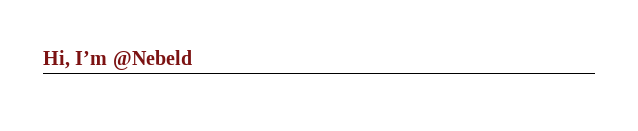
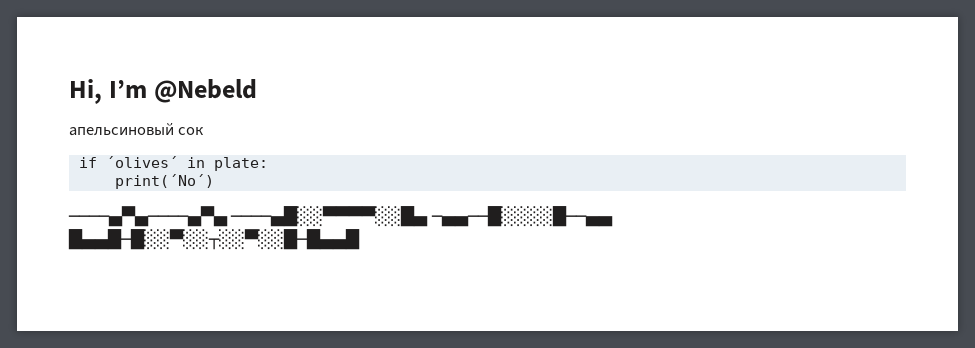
+ апельсиновый сок
+ if ´olives´ in plate:
+ print(´No´)
+ ────▄▀▄────▄▀▄ ────▄█░░▀▀▀▀░░█▄ ─▄▄──█░░░░█──▄▄ █▄▄█─█░░▀░░┬░░▀░░█─█▄▄█

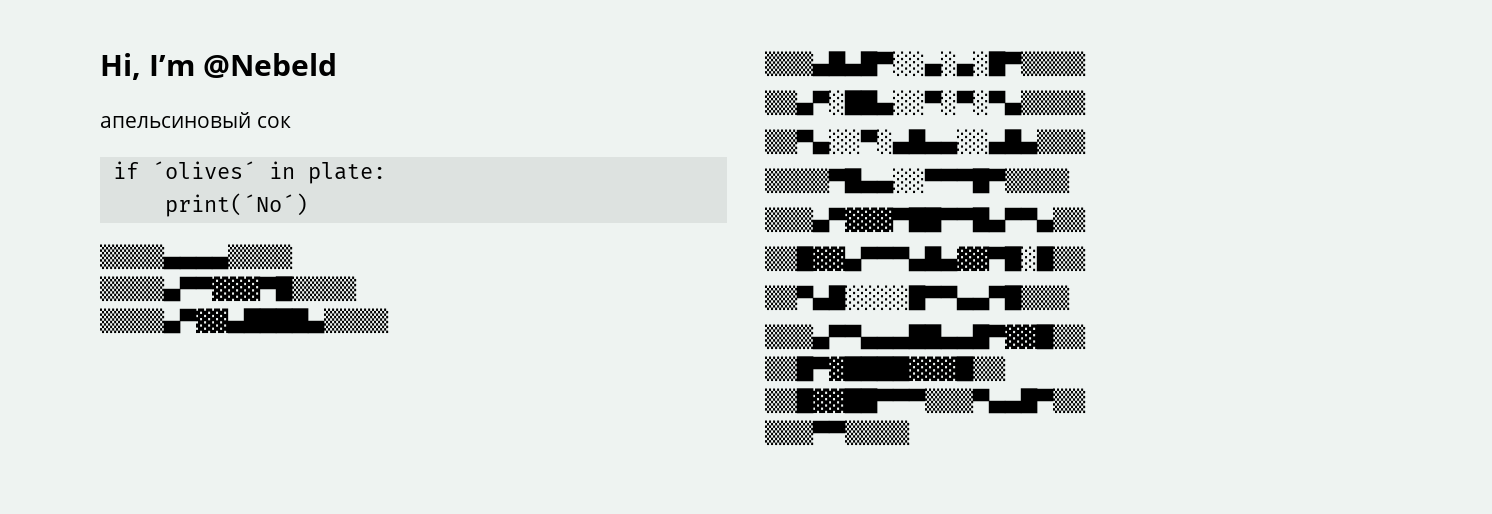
- ────▄▀▄────▄▀▄ ────▄█░░▀▀▀▀░░█▄ ─▄▄──█░░░░█──▄▄ █▄▄█─█░░▀░░┬░░▀░░█─█▄▄█
+ ▒▒▒▒▄▄▄▄▒▒▒▒
+ ▒▒▒▒▄▀▀▓▓▓▀█▒▒▒▒
+ ▒▒▒▒▄▀▓▓▄████▄▒▒▒▒
+ ▒▒▒▄█▄█▀░░▄░▄░█▀▒▒▒▒
+ ▒▒▄▀░██▄░░▀░▀░▀▄▒▒▒▒
+ ▒▒▀▄░░▀░▄█▄▄░░▄█▄▒▒▒
+ ▒▒▒▒▀█▄▄░░▀▀▀█▀▒▒▒▒
+ ▒▒▒▄▀▓▓▓▀██▀▀█▄▀▀▄▒▒
+ ▒▒█▓▓▄▀▀▀▄█▄▓▓▀█░█▒▒
+ ▒▒▀▄█░░░░█▀▀▄▄▀█▒▒▒
+ ▒▒▒▄▀▀▄▄▄██▄▄█▀▓▓█▒▒
+ ▒▒█▀▓████▓▓▓█▒▒
+ ▒▒█▓▓██▀▀▀▒▒▒▀▄▄█▀▒▒
+ ▒▒▒▀▀▒▒▒▒

